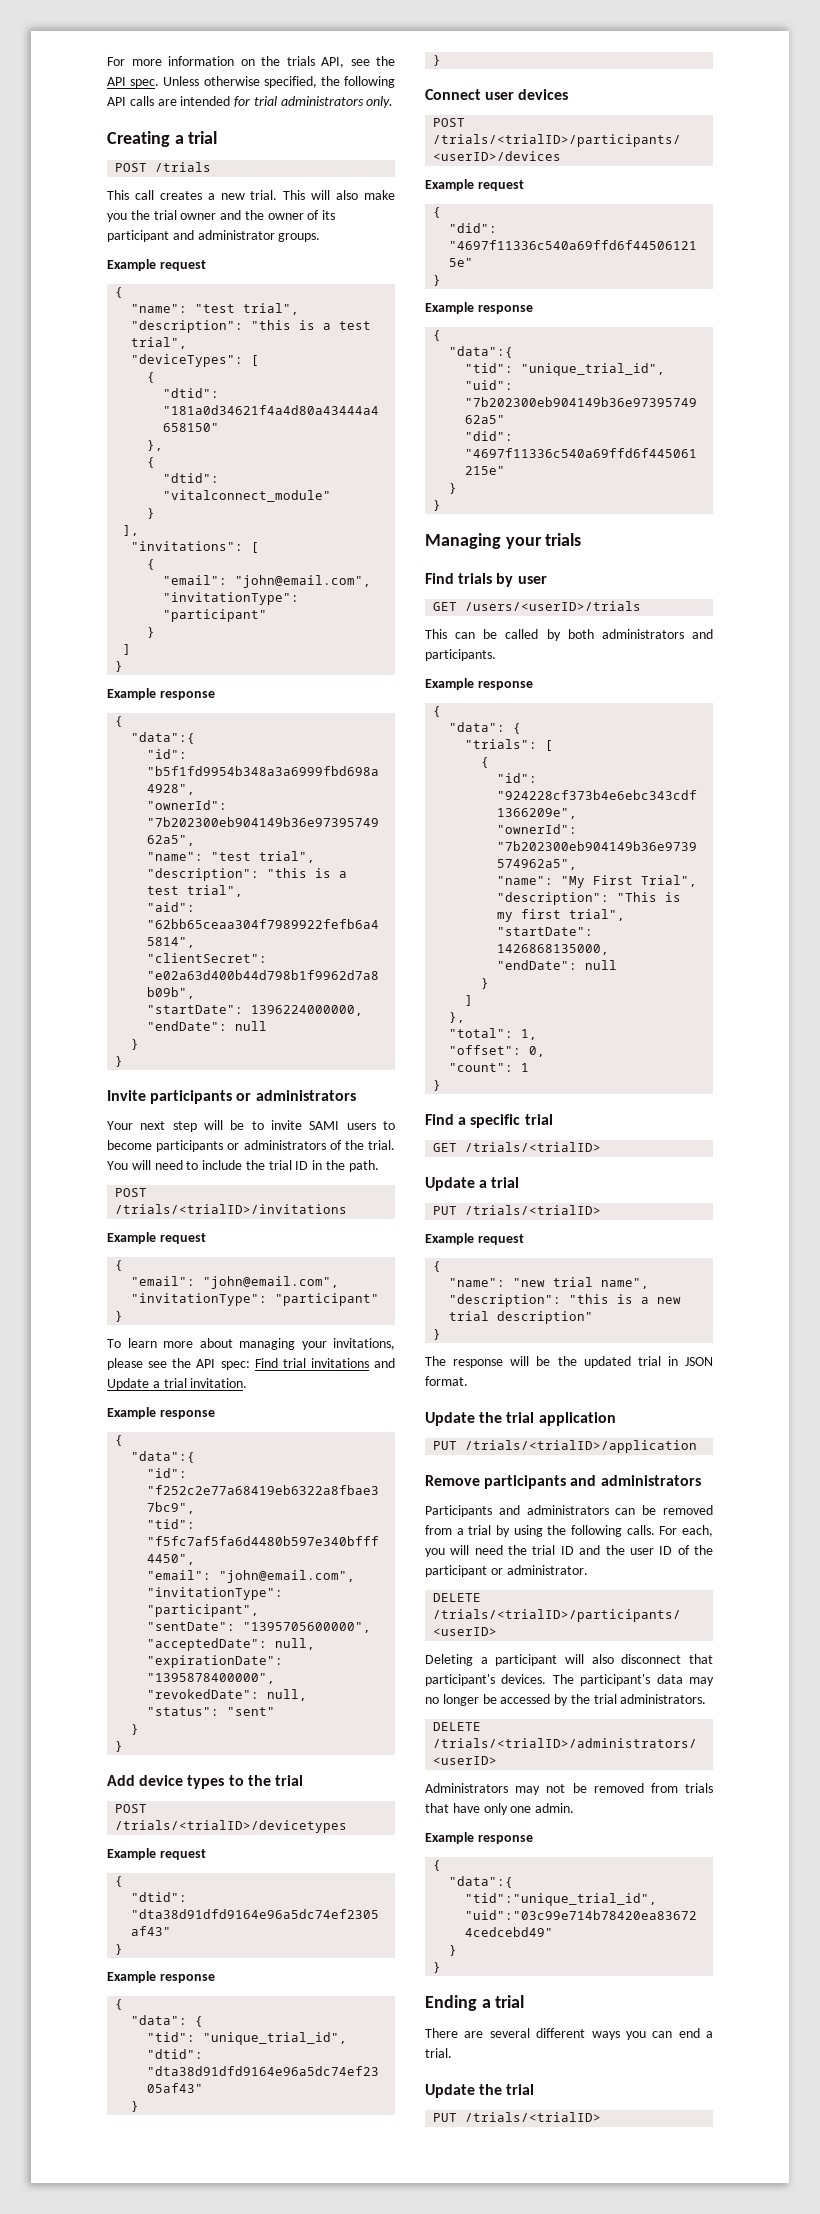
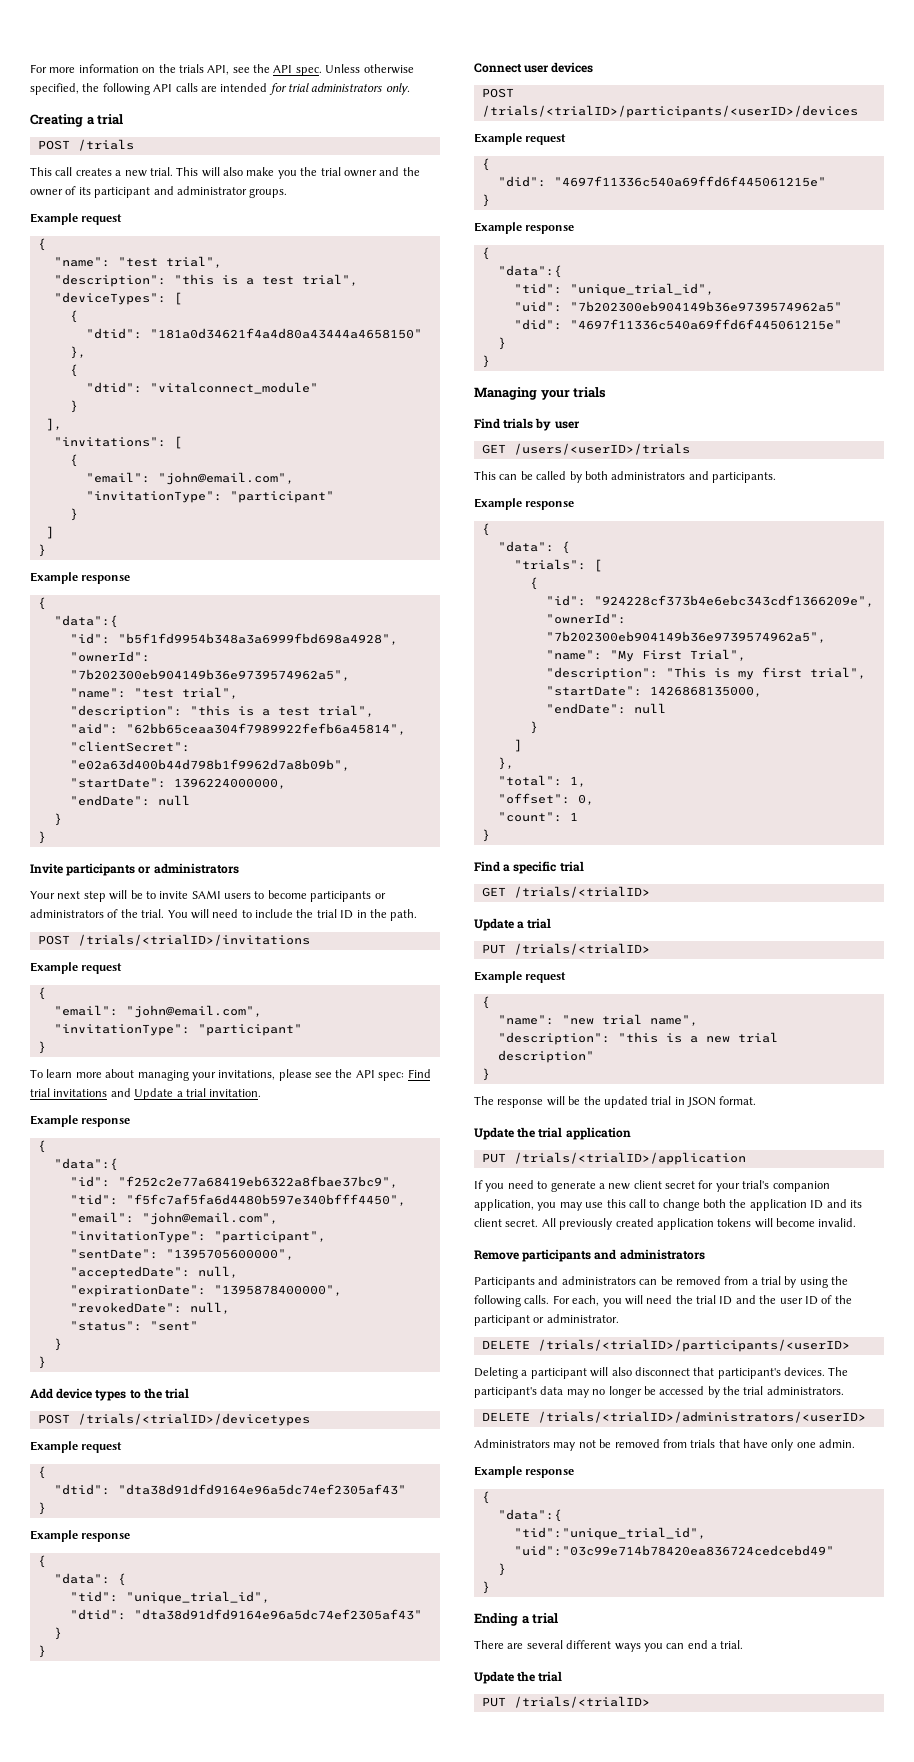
+ If you need to generate a new client secret for your trial's companion application, you may use this call to change both the application ID and its client secret. All previously created application tokens will become invalid.

